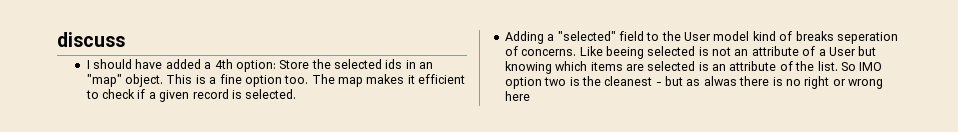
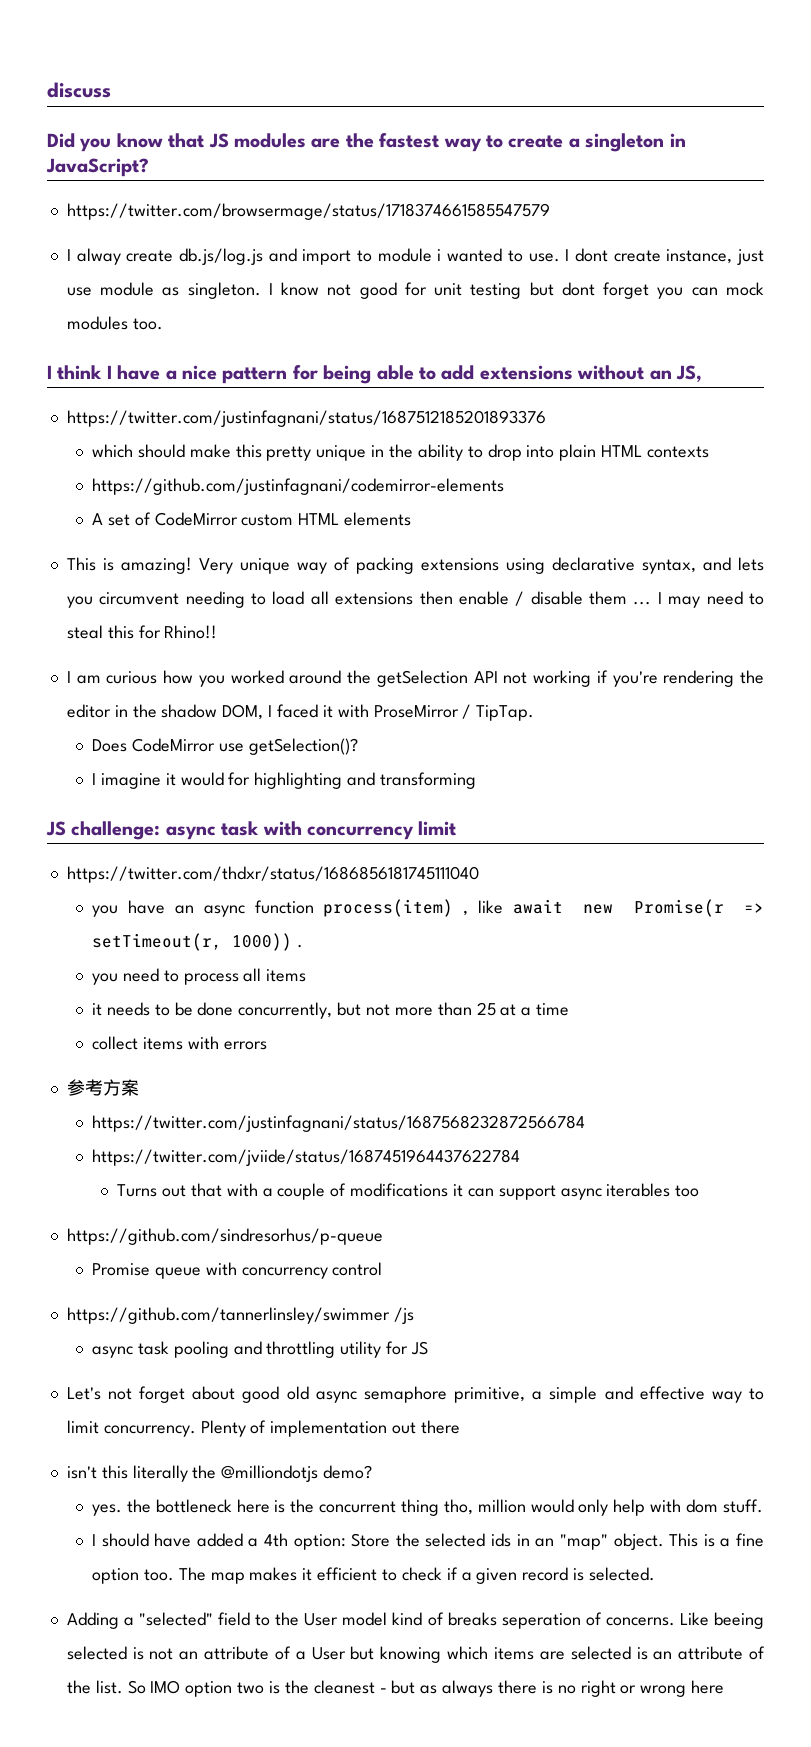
+ Did you know that JS modules are the fastest way to create a singleton in JavaScript?
+ https://twitter.com/browsermage/status/1718374661585547579
+ I alway create db.js/log.js and import to module i wanted to use. I dont create instance, just use module as singleton. I know not good for unit testing but dont forget you can mock modules too.
+ I think I have a nice pattern for being able to add extensions without an JS,
+ https://twitter.com/justinfagnani/status/1687512185201893376
+ which should make this pretty unique in the ability to drop into plain HTML contexts
+ https://github.com/justinfagnani/codemirror-elements
+ A set of CodeMirror custom HTML elements
+ This is amazing! Very unique way of packing extensions using declarative syntax, and lets you circumvent needing to load all extensions then enable / disable them ... I may need to steal this for Rhino!!
+ I am curious how you worked around the getSelection API not working if you're rendering the editor in the shadow DOM, I faced it with ProseMirror / TipTap.
+ Does CodeMirror use getSelection()?
+ I imagine it would for highlighting and transforming
+ JS challenge: async task with concurrency limit
+ https://twitter.com/thdxr/status/1686856181745111040
+ you have an async function process(item) , like await new Promise(r => setTimeout(r, 1000)) .
+ you need to process all items
+ it needs to be done concurrently, but not more than 25 at a time
+ collect items with errors
+ 参考方案
+ https://twitter.com/justinfagnani/status/1687568232872566784
+ https://twitter.com/jviide/status/1687451964437622784
+ Turns out that with a couple of modifications it can support async iterables too
+ https://github.com/sindresorhus/p-queue
+ Promise queue with concurrency control
+ https://github.com/tannerlinsley/swimmer /js
+ async task pooling and throttling utility for JS
+ Let's not forget about good old async semaphore primitive, a simple and effective way to limit concurrency. Plenty of implementation out there
+ isn't this literally the @milliondotjs demo?
+ yes. the bottleneck here is the concurrent thing tho, million would only help with dom stuff.
- So IMO option two is the cleanest - but as alwas there is no right or wrong here
+ So IMO option two is the cleanest - but as always there is no right or wrong here

